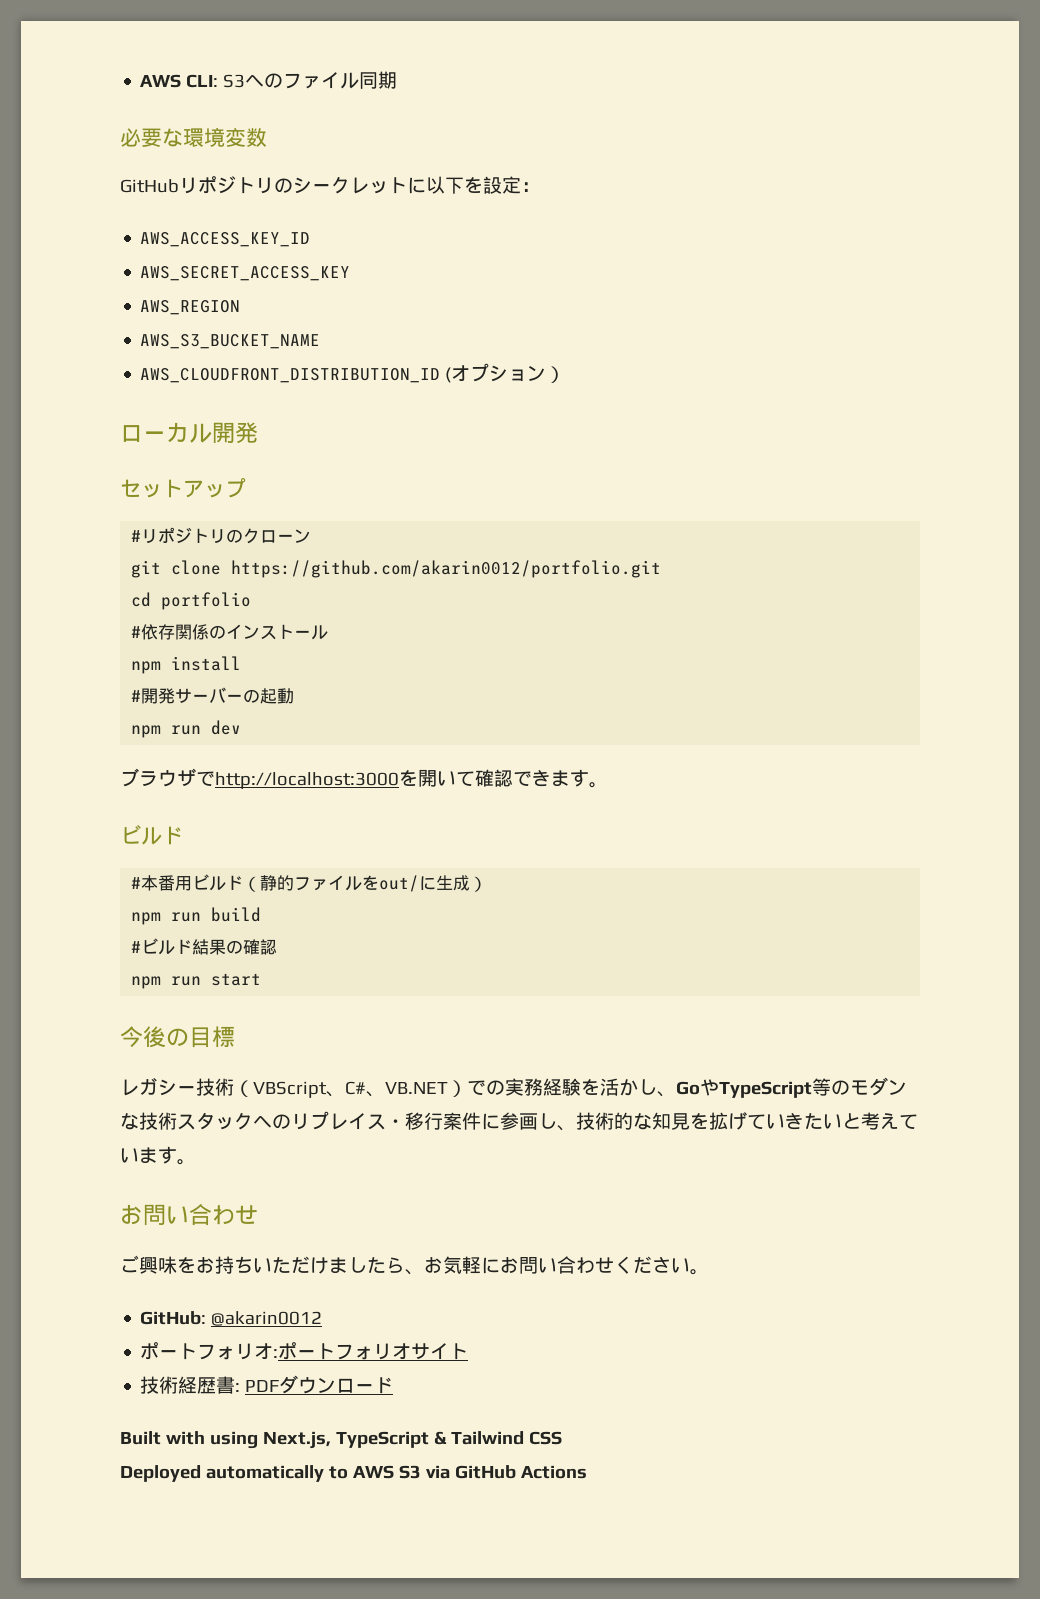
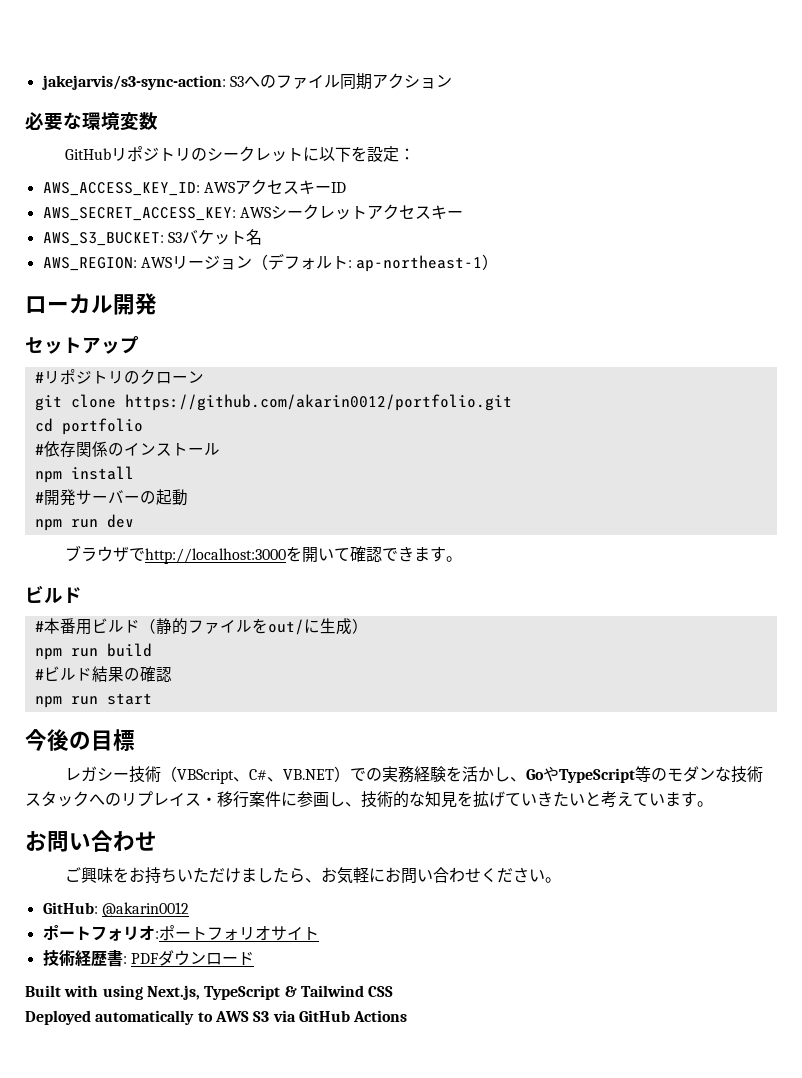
- AWS CLI: S3へのファイル同期
+ jakejarvis/s3-sync-action: S3へのファイル同期アクション
- AWS_ACCESS_KEY_ID
- AWS_SECRET_ACCESS_KEY
- AWS_REGION
- AWS_S3_BUCKET_NAME
- AWS_CLOUDFRONT_DISTRIBUTION_ID (オプション）
+ AWS_ACCESS_KEY_ID: AWSアクセスキーID
+ AWS_SECRET_ACCESS_KEY: AWSシークレットアクセスキー
+ AWS_S3_BUCKET: S3バケット名
+ AWS_REGION: AWSリージョン（デフォルト: ap-northeast-1）

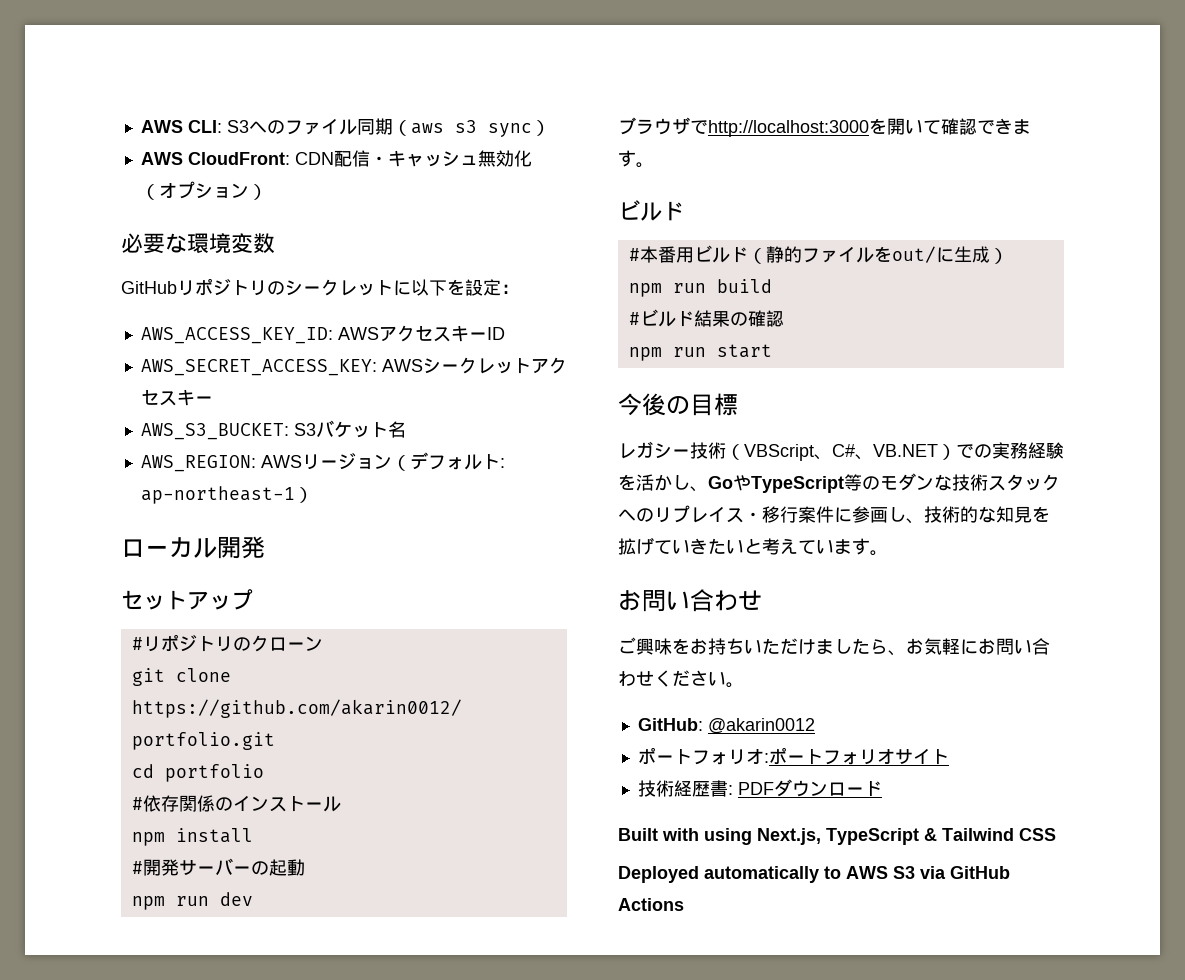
- jakejarvis/s3-sync-action: S3へのファイル同期アクション
+ AWS CLI: S3へのファイル同期（aws s3 sync）
+ AWS CloudFront: CDN配信・キャッシュ無効化（オプション）

